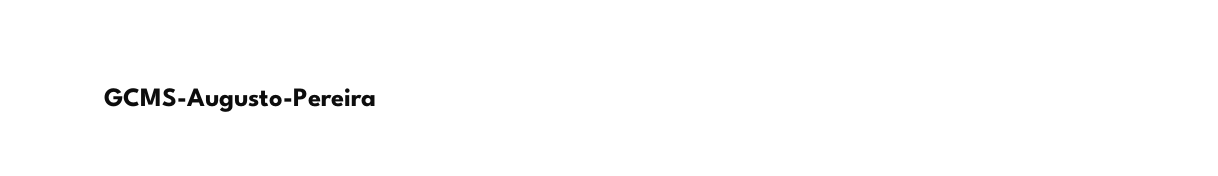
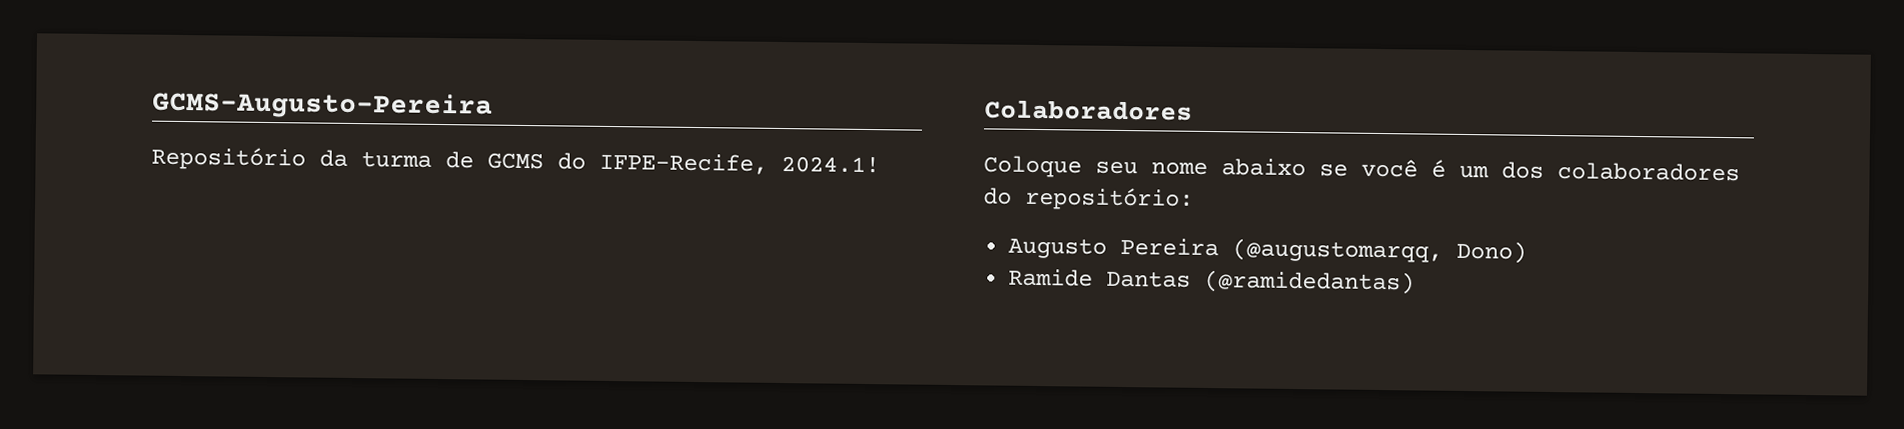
+ Repositório da turma de GCMS do IFPE-Recife, 2024.1!
+ Colaboradores
+ Coloque seu nome abaixo se você é um dos colaboradores do repositório:
+ Augusto Pereira (@augustomarqq, Dono)
+ Ramide Dantas (@ramidedantas)

